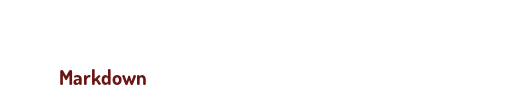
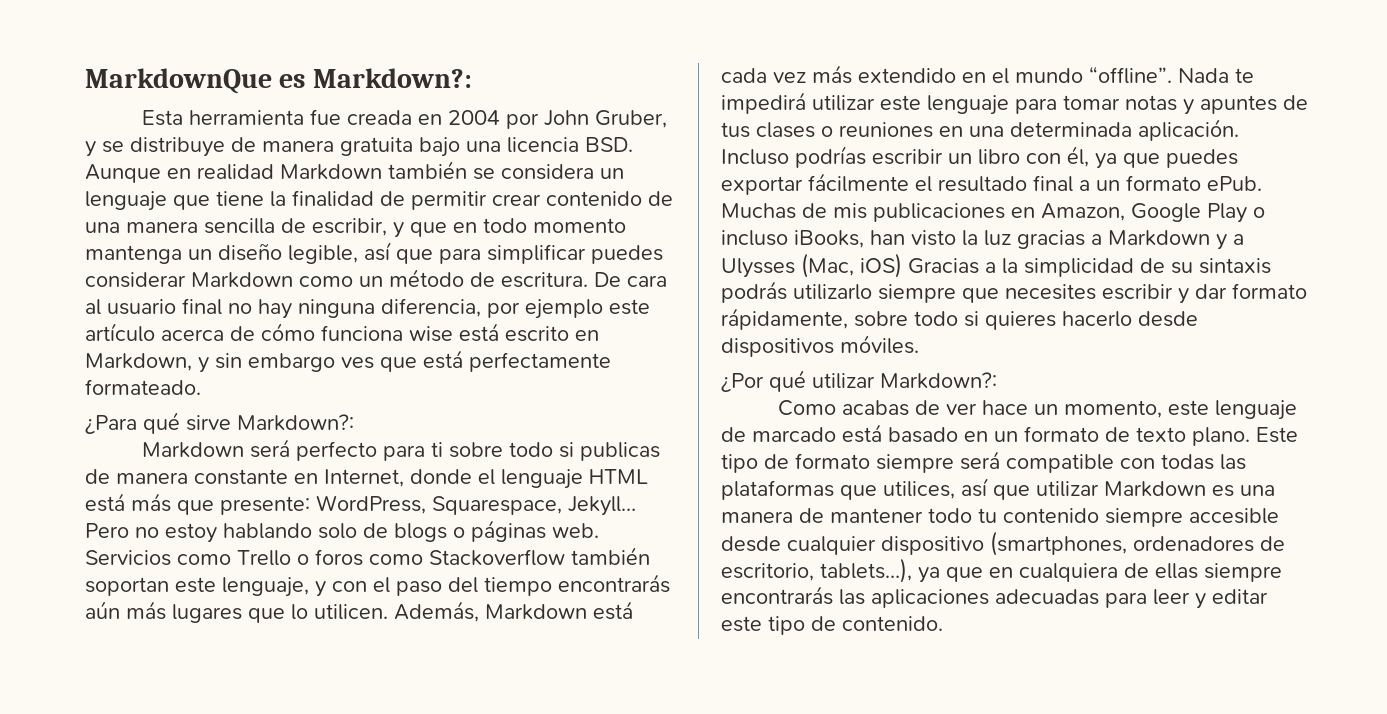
- Markdown
+ MarkdownQue es Markdown?:
+ Esta herramienta fue creada en 2004 por John Gruber, y se distribuye de manera gratuita bajo una licencia BSD. Aunque en realidad Markdown también se considera un lenguaje que tiene la finalidad de permitir crear contenido de una manera sencilla de escribir, y que en todo momento mantenga un diseño legible, así que para simplificar puedes considerar Markdown como un método de escritura. De cara al usuario final no hay ninguna diferencia, por ejemplo este artículo acerca de cómo funciona wise está escrito en Markdown, y sin embargo ves que está perfectamente formateado.
+ ¿Para qué sirve Markdown?:
+ Markdown será perfecto para ti sobre todo si publicas de manera constante en Internet, donde el lenguaje HTML está más que presente: WordPress, Squarespace, Jekyll… Pero no estoy hablando solo de blogs o páginas web. Servicios como Trello o foros como Stackoverflow también soportan este lenguaje, y con el paso del tiempo encontrarás aún más lugares que lo utilicen. Además, Markdown está cada vez más extendido en el mundo “offline”. Nada te impedirá utilizar este lenguaje para tomar notas y apuntes de tus clases o reuniones en una determinada aplicación. Incluso podrías escribir un libro con él, ya que puedes exportar fácilmente el resultado final a un formato ePub. Muchas de mis publicaciones en Amazon, Google Play o incluso iBooks, han visto la luz gracias a Markdown y a Ulysses (Mac, iOS) Gracias a la simplicidad de su sintaxis podrás utilizarlo siempre que necesites escribir y dar formato rápidamente, sobre todo si quieres hacerlo desde dispositivos móviles.
+ ¿Por qué utilizar Markdown?:
+ Como acabas de ver hace un momento, este lenguaje de marcado está basado en un formato de texto plano. Este tipo de formato siempre será compatible con todas las plataformas que utilices, así que utilizar Markdown es una manera de mantener todo tu contenido siempre accesible desde cualquier dispositivo (smartphones, ordenadores de escritorio, tablets…), ya que en cualquiera de ellas siempre encontrarás las aplicaciones adecuadas para leer y editar este tipo de contenido.

